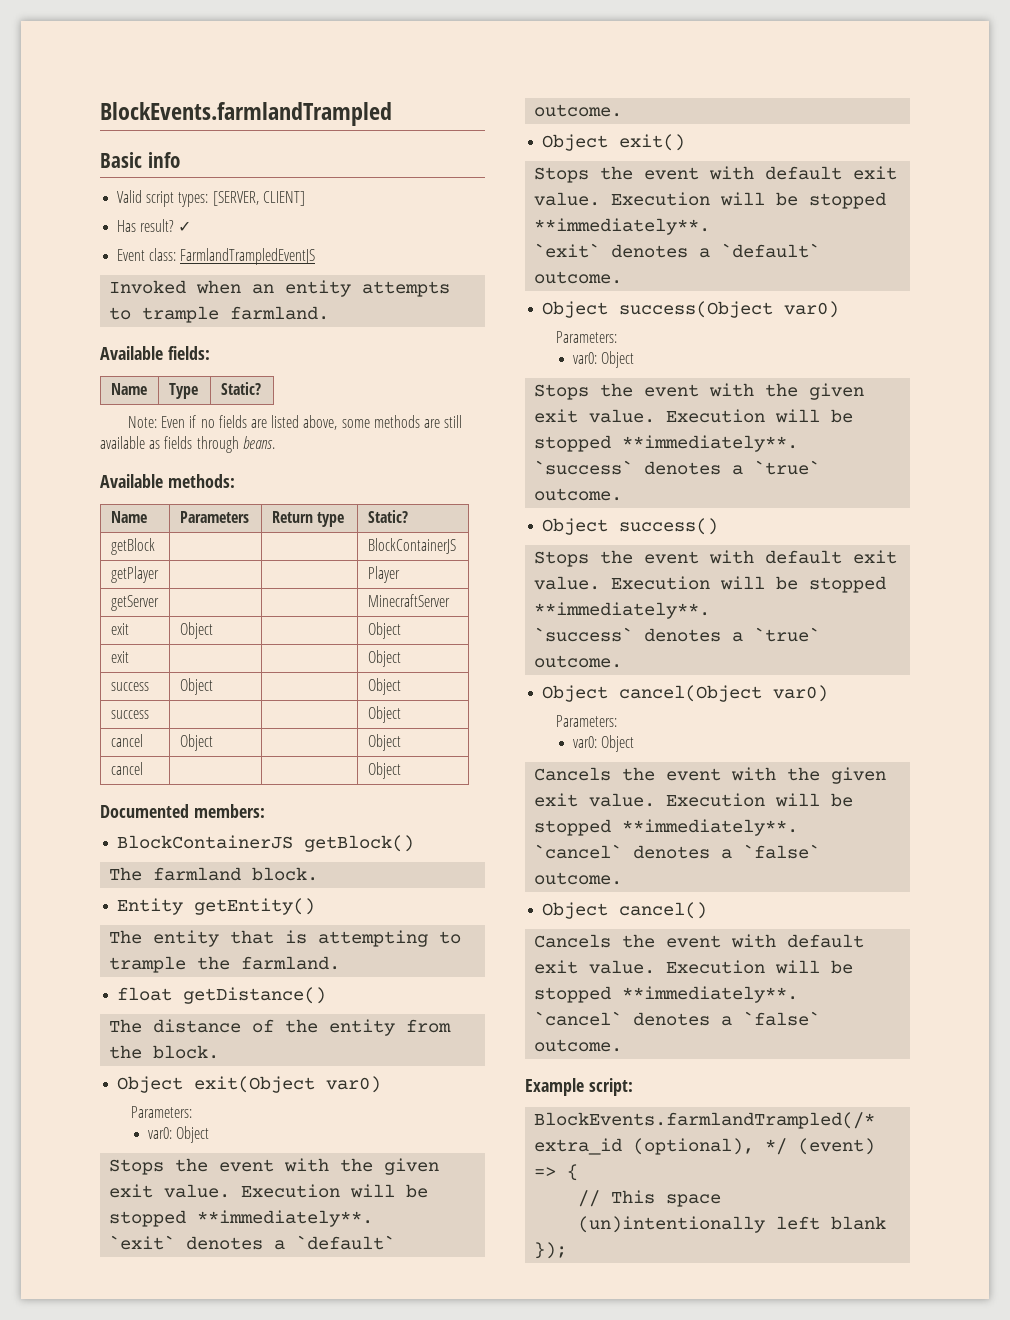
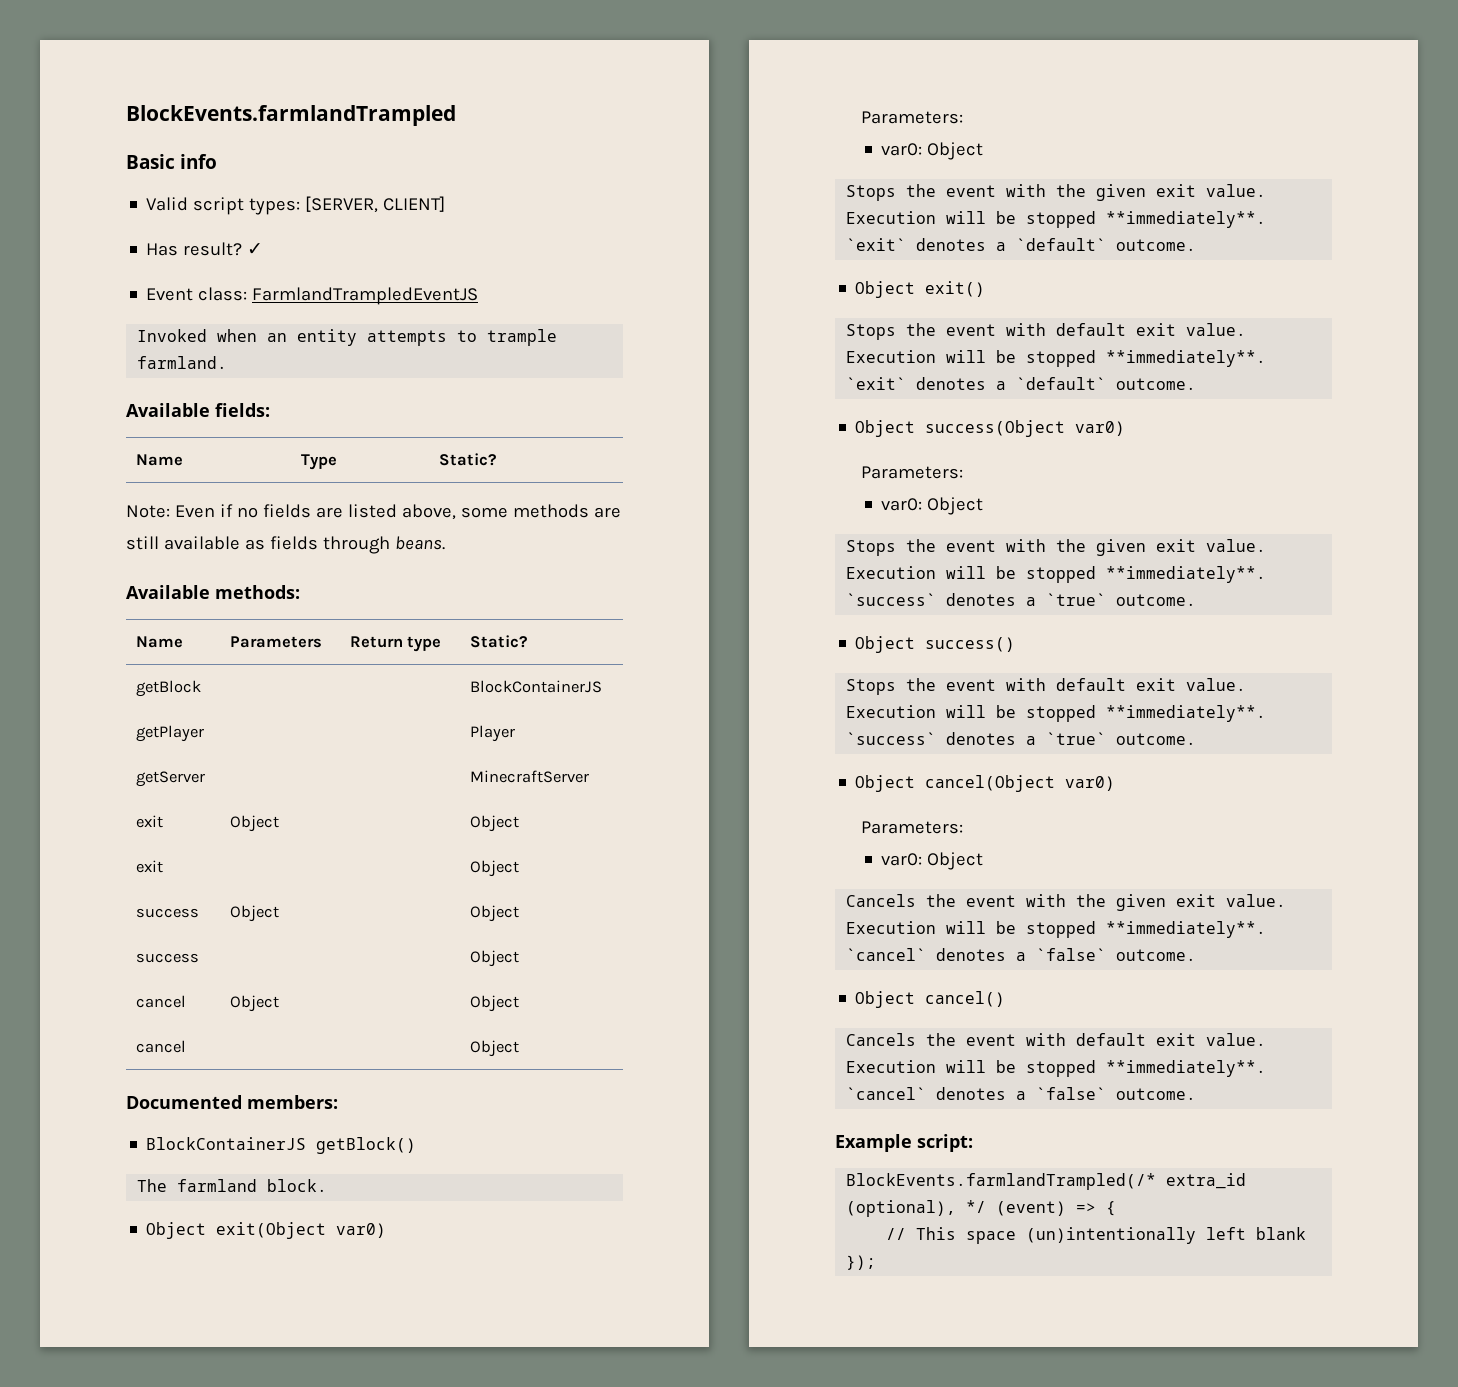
- Entity getEntity()
- The entity that is attempting to trample the farmland.
- float getDistance()
- The distance of the entity from the block.

